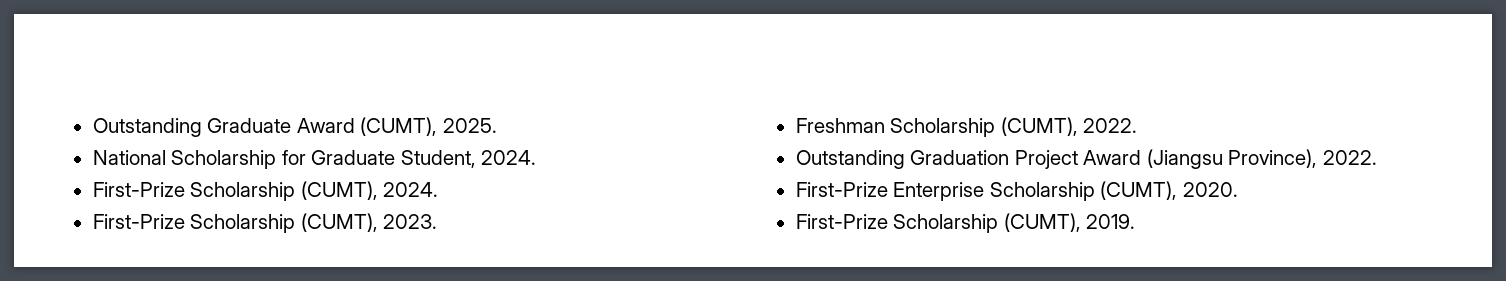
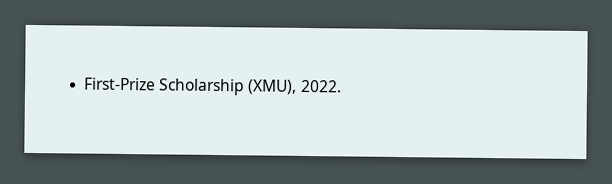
- Outstanding Graduate Award (CUMT), 2025.
- National Scholarship for Graduate Student, 2024.
- First-Prize Scholarship (CUMT), 2024.
- First-Prize Scholarship (CUMT), 2023.
- Freshman Scholarship (CUMT), 2022.
- Outstanding Graduation Project Award (Jiangsu Province), 2022.
- First-Prize Enterprise Scholarship (CUMT), 2020.
- First-Prize Scholarship (CUMT), 2019.
+ First-Prize Scholarship (XMU), 2022.

